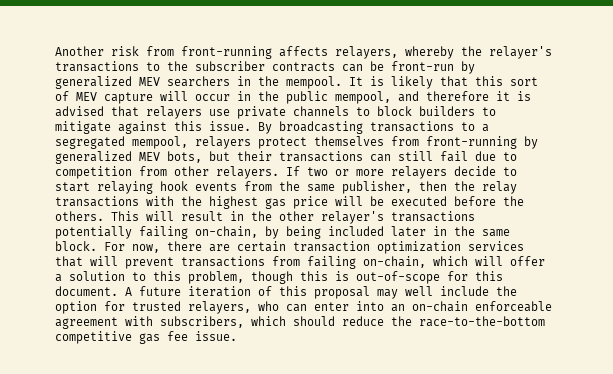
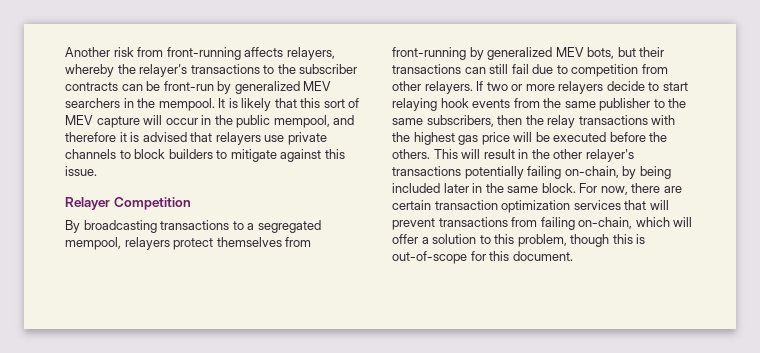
- It is likely that this sort of MEV capture will occur in the public mempool, and therefore it is advised that relayers use private channels to block builders to mitigate against this issue. By broadcasting transactions to a segregated mempool, relayers protect themselves from front-running by generalized MEV bots, but their transactions can still fail due to competition from other relayers.
+ It is likely that this sort of MEV capture will occur in the public mempool, and therefore it is advised that relayers use private channels to block builders to mitigate against this issue.
+ Relayer Competition
+ By broadcasting transactions to a segregated mempool, relayers protect themselves from front-running by generalized MEV bots, but their transactions can still fail due to competition from other relayers.
- If two or more relayers decide to start relaying hook events from the same publisher, then the relay transactions with the highest gas price will be executed before the others.
+ If two or more relayers decide to start relaying hook events from the same publisher to the same subscribers, then the relay transactions with the highest gas price will be executed before the others.
- A future iteration of this proposal may well include the option for trusted relayers, who can enter into an on-chain enforceable agreement with subscribers, which should reduce the race-to-the-bottom competitive gas fee issue.

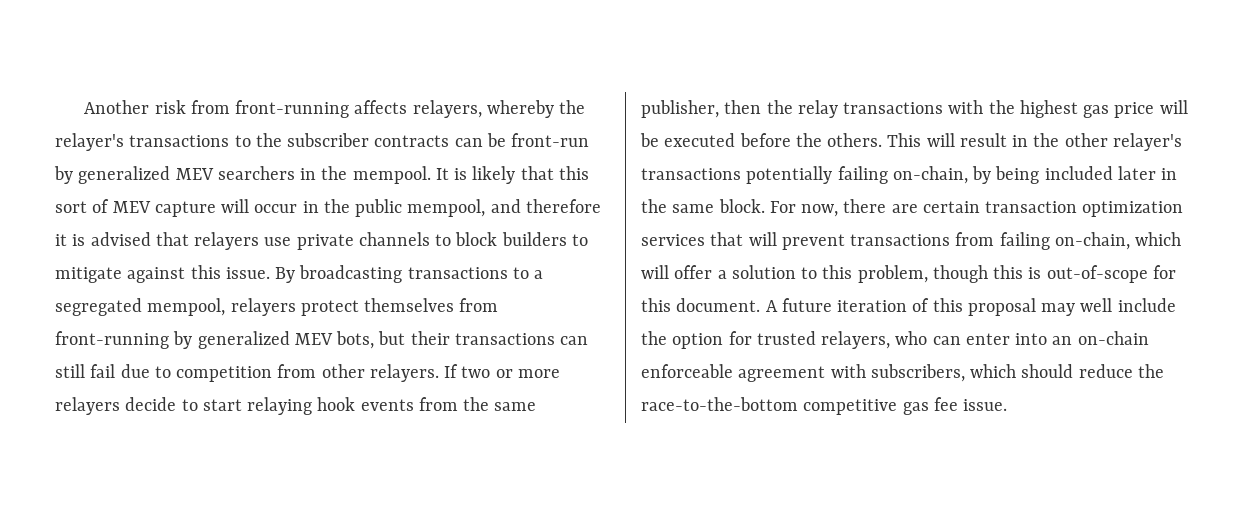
- It is likely that this sort of MEV capture will occur in the public mempool, and therefore it is advised that relayers use private channels to block builders to mitigate against this issue.
- Relayer Competition
- By broadcasting transactions to a segregated mempool, relayers protect themselves from front-running by generalized MEV bots, but their transactions can still fail due to competition from other relayers.
+ It is likely that this sort of MEV capture will occur in the public mempool, and therefore it is advised that relayers use private channels to block builders to mitigate against this issue. By broadcasting transactions to a segregated mempool, relayers protect themselves from front-running by generalized MEV bots, but their transactions can still fail due to competition from other relayers.
- If two or more relayers decide to start relaying hook events from the same publisher to the same subscribers, then the relay transactions with the highest gas price will be executed before the others.
+ If two or more relayers decide to start relaying hook events from the same publisher, then the relay transactions with the highest gas price will be executed before the others.
+ A future iteration of this proposal may well include the option for trusted relayers, who can enter into an on-chain enforceable agreement with subscribers, which should reduce the race-to-the-bottom competitive gas fee issue.

